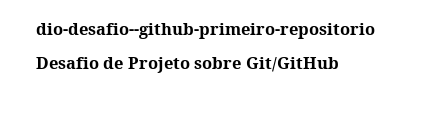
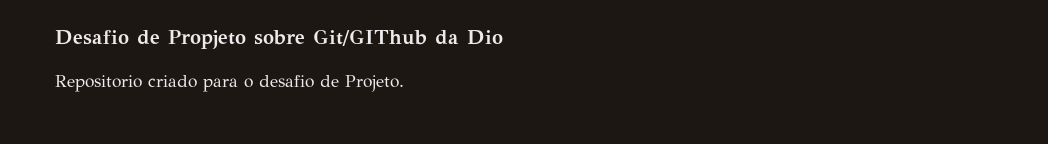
- dio-desafio--github-primeiro-repositorio
- Desafio de Projeto sobre Git/GitHub
+ Desafio de Propjeto sobre Git/GIThub da Dio
+ Repositorio criado para o desafio de Projeto.

